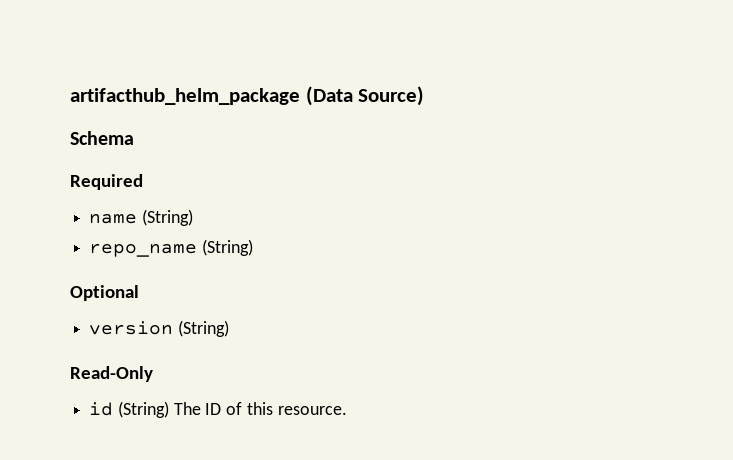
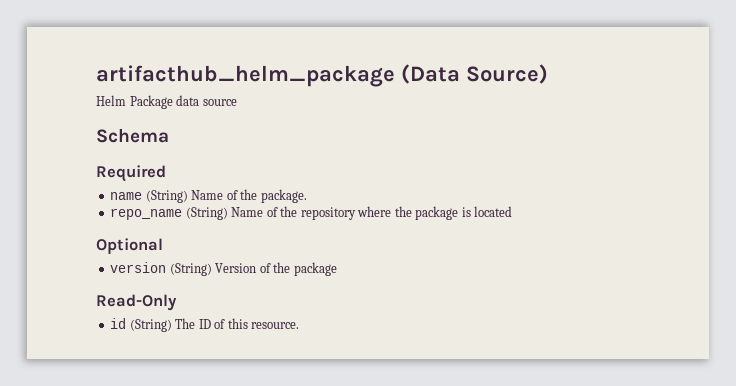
+ Helm Package data source
- name (String)
- repo_name (String)
+ name (String) Name of the package.
+ repo_name (String) Name of the repository where the package is located
- version (String)
+ version (String) Version of the package

